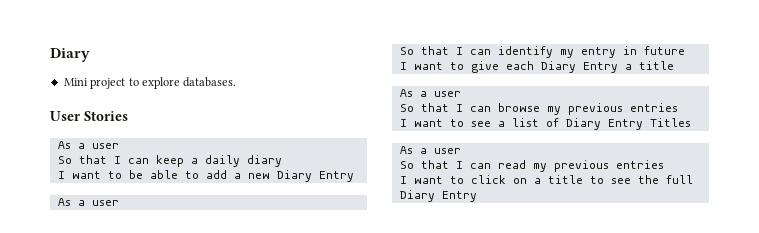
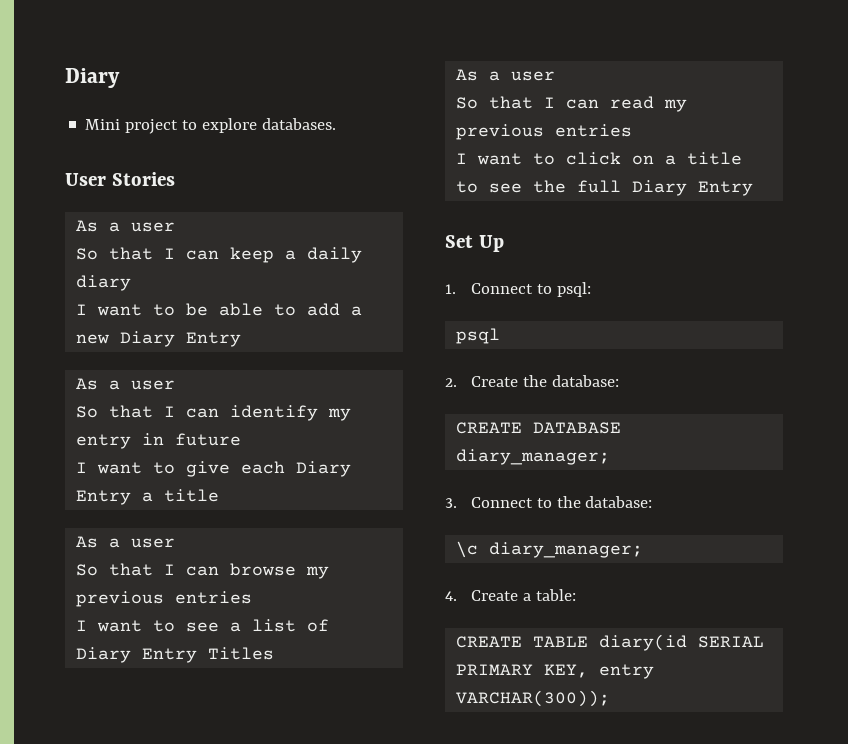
+ Set Up
+ 1. Connect to psql:
+ psql
+ 2. Create the database:
+ CREATE DATABASE diary_manager;
+ 3. Connect to the database:
+ \c diary_manager;
+ 4. Create a table:
+ CREATE TABLE diary(id SERIAL PRIMARY KEY, entry VARCHAR(300));

